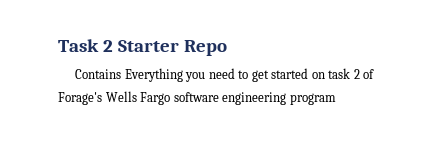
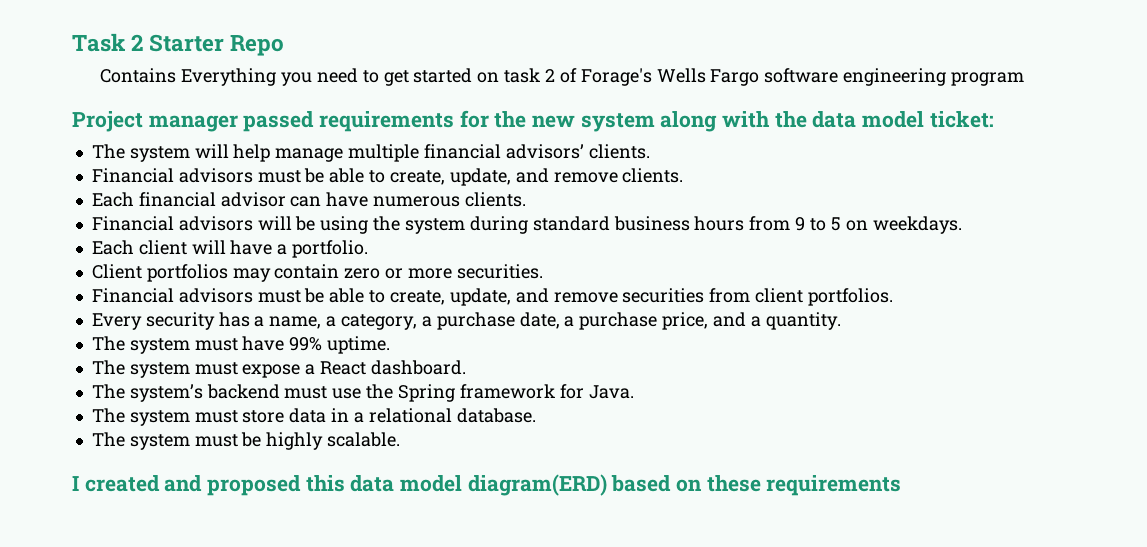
+ Project manager passed requirements for the new system along with the data model ticket:
+ The system will help manage multiple financial advisors’ clients.
+ Financial advisors must be able to create, update, and remove clients.
+ Each financial advisor can have numerous clients.
+ Financial advisors will be using the system during standard business hours from 9 to 5 on weekdays.
+ Each client will have a portfolio.
+ Client portfolios may contain zero or more securities.
+ Financial advisors must be able to create, update, and remove securities from client portfolios.
+ Every security has a name, a category, a purchase date, a purchase price, and a quantity.
+ The system must have 99% uptime.
+ The system must expose a React dashboard.
+ The system’s backend must use the Spring framework for Java.
+ The system must store data in a relational database.
+ The system must be highly scalable.
+ I created and proposed this data model diagram(ERD) based on these requirements

